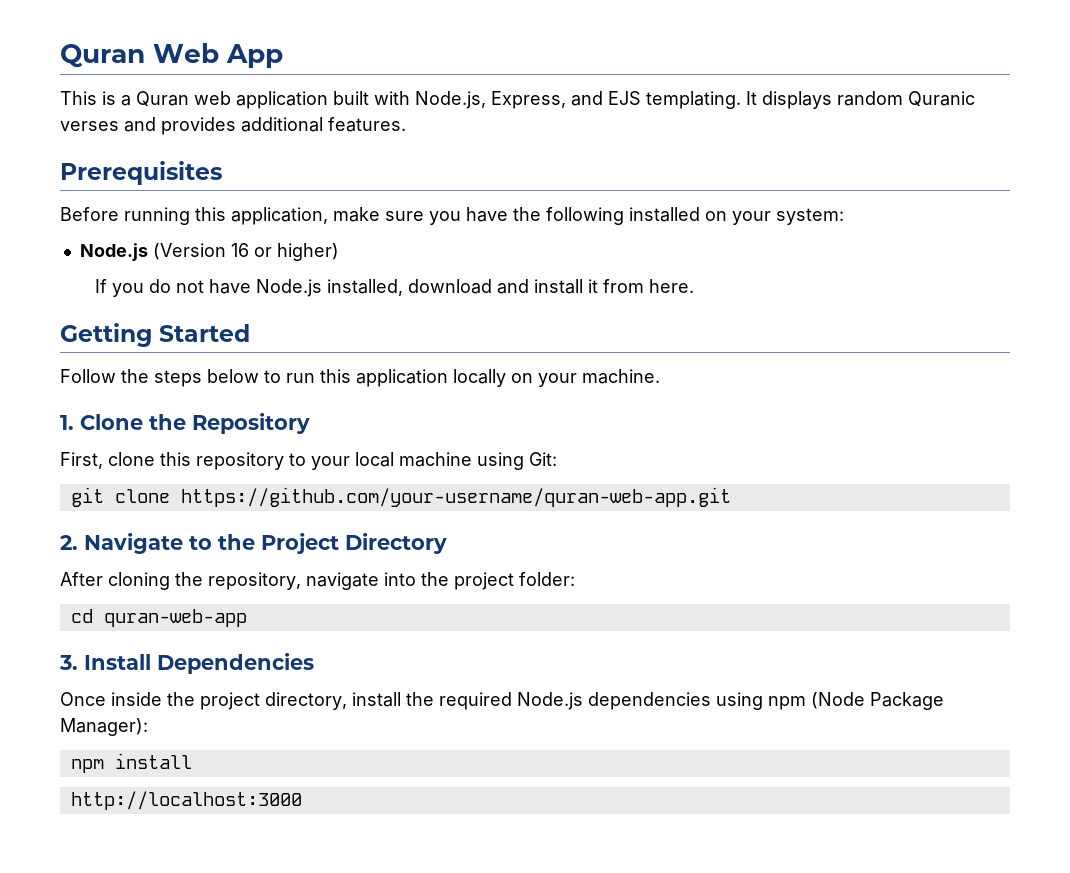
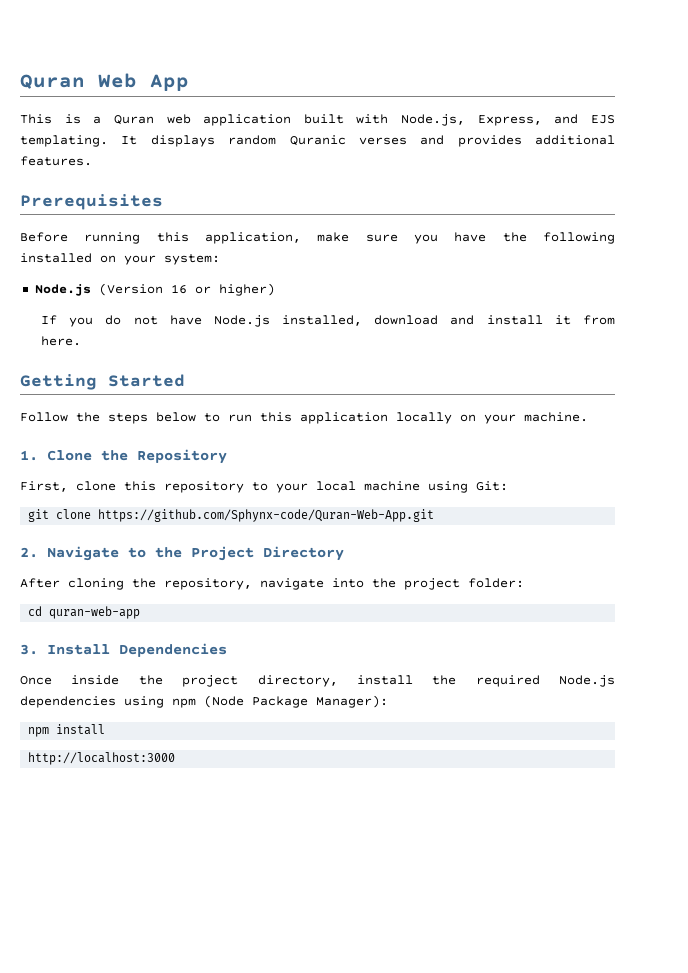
- git clone https://github.com/your-username/quran-web-app.git
+ git clone https://github.com/Sphynx-code/Quran-Web-App.git

